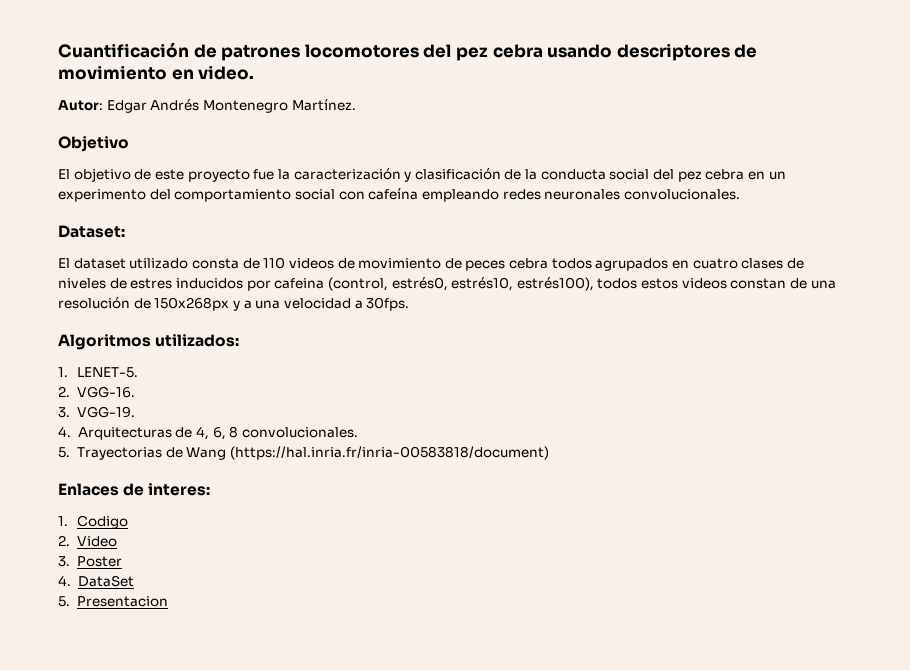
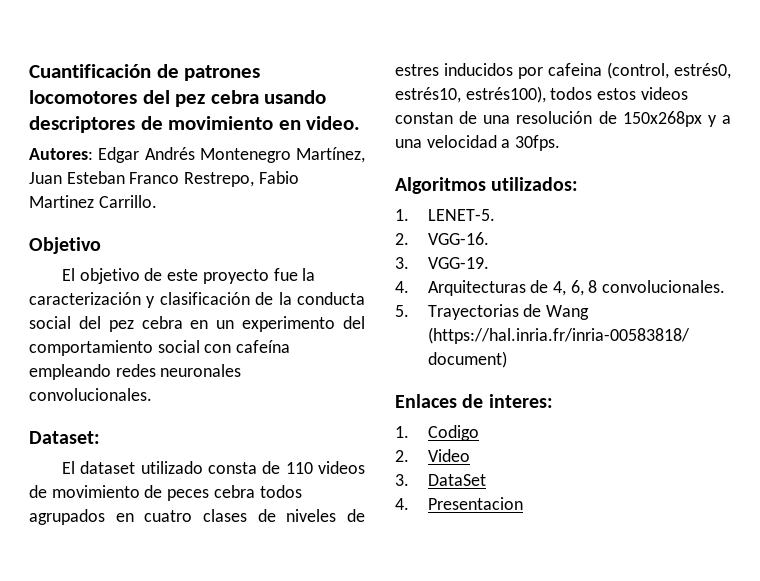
- Autor: Edgar Andrés Montenegro Martínez.
+ Autores: Edgar Andrés Montenegro Martínez, Juan Esteban Franco Restrepo, Fabio Martinez Carrillo.
- 3. Poster
- 4. DataSet
+ 3. DataSet
- 5. Presentacion
+ 4. Presentacion

